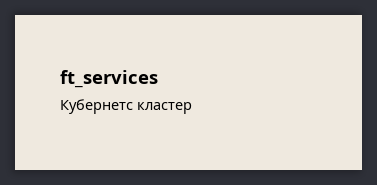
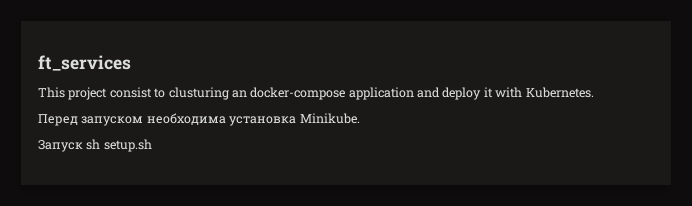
- Кубернетс кластер
+ This project consist to clusturing an docker-compose application and deploy it with Kubernetes.
+ Перед запуском необходима установка Minikube.
+ Запуск sh setup.sh

